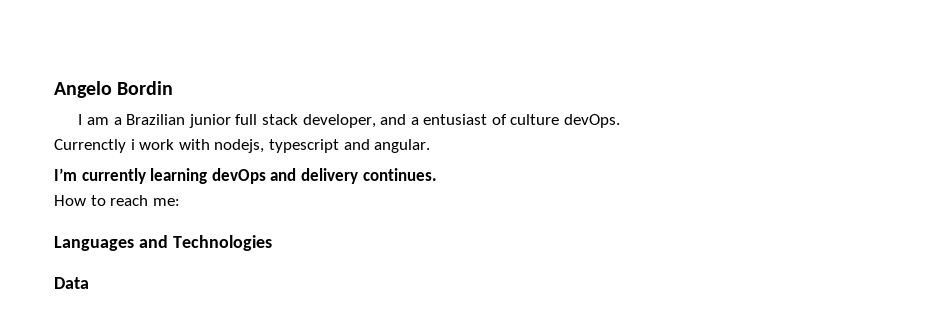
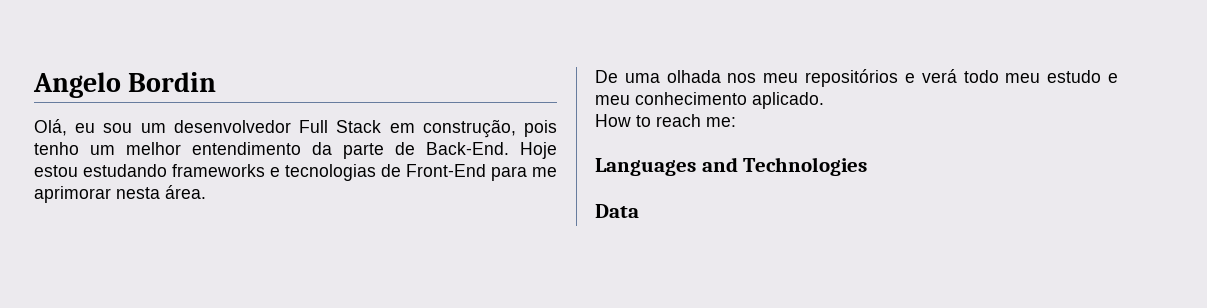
- I am a Brazilian junior full stack developer, and a entusiast of culture devOps.
- Currenctly i work with nodejs, typescript and angular.
- I’m currently learning devOps and delivery continues.
+ Olá, eu sou um desenvolvedor Full Stack em construção, pois tenho um melhor entendimento da parte de Back-End. Hoje estou estudando frameworks e tecnologias de Front-End para me aprimorar nesta área.
+ De uma olhada nos meu repositórios e verá todo meu estudo e meu conhecimento aplicado.

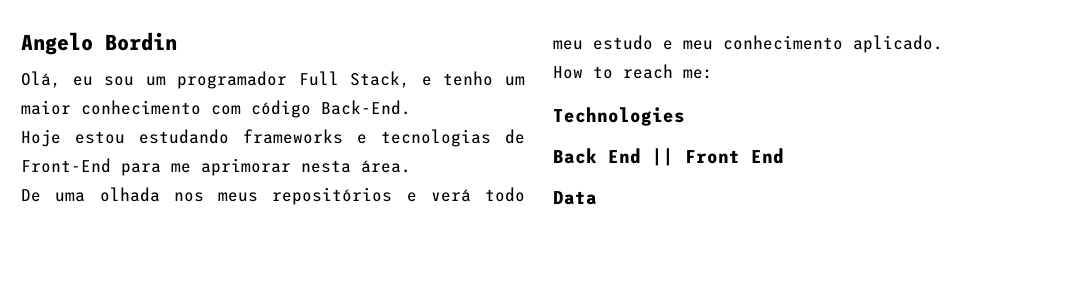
- Olá, eu sou um desenvolvedor Full Stack em construção, pois tenho um melhor entendimento da parte de Back-End. Hoje estou estudando frameworks e tecnologias de Front-End para me aprimorar nesta área.
+ Olá, eu sou um programador Full Stack, e tenho um maior conhecimento com código Back-End.
+ Hoje estou estudando frameworks e tecnologias de Front-End para me aprimorar nesta área.
- De uma olhada nos meu repositórios e verá todo meu estudo e meu conhecimento aplicado.
+ De uma olhada nos meus repositórios e verá todo meu estudo e meu conhecimento aplicado.
- Languages and Technologies
+ Technologies
+ Back End || Front End

